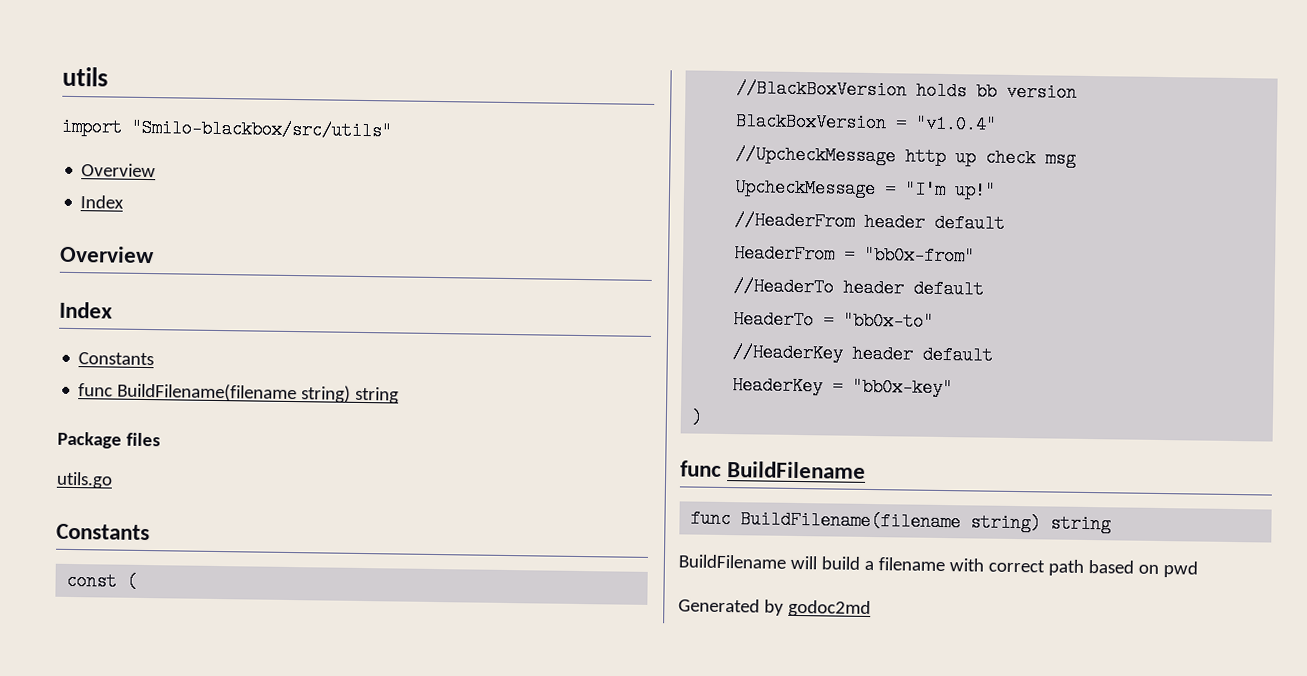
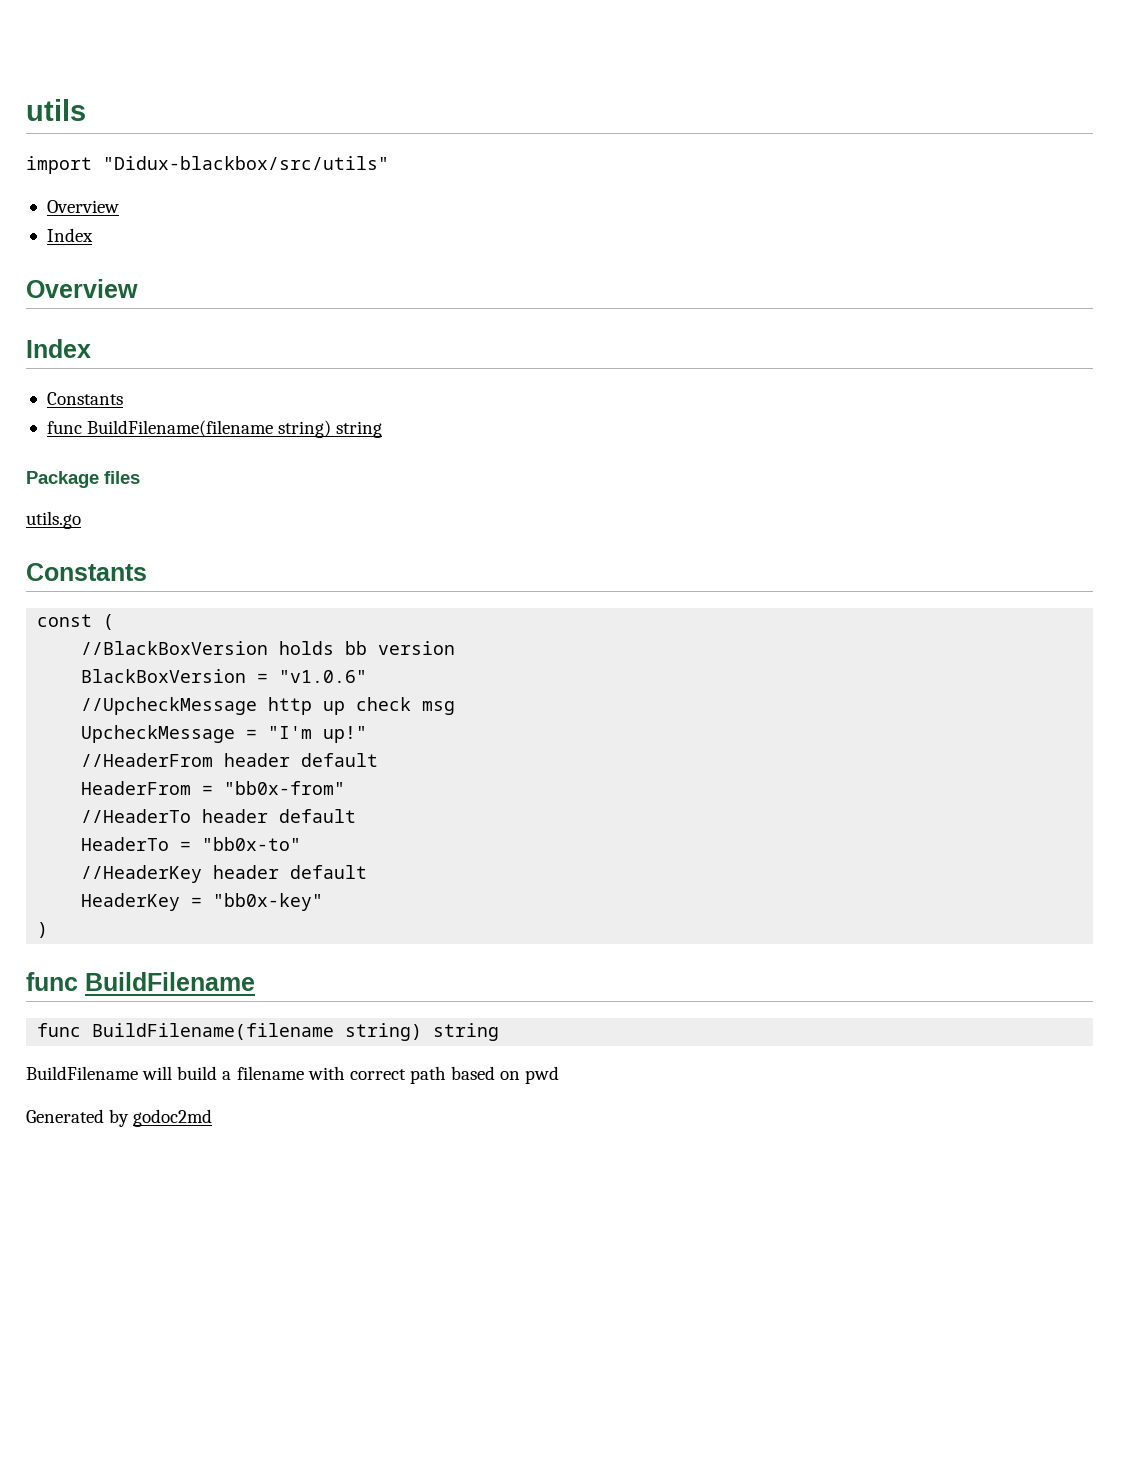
- import "Smilo-blackbox/src/utils"
+ import "Didux-blackbox/src/utils"
- BlackBoxVersion = "v1.0.4"
+ BlackBoxVersion = "v1.0.6"

